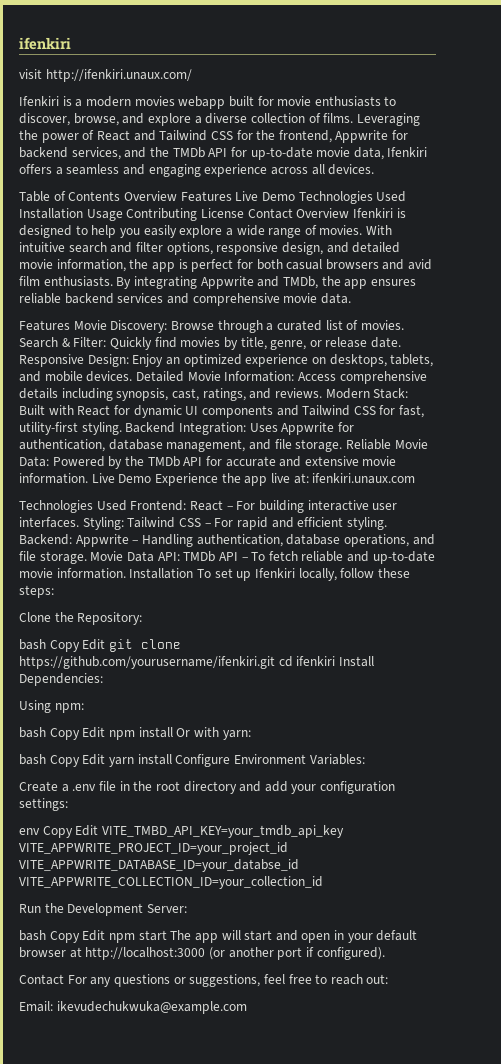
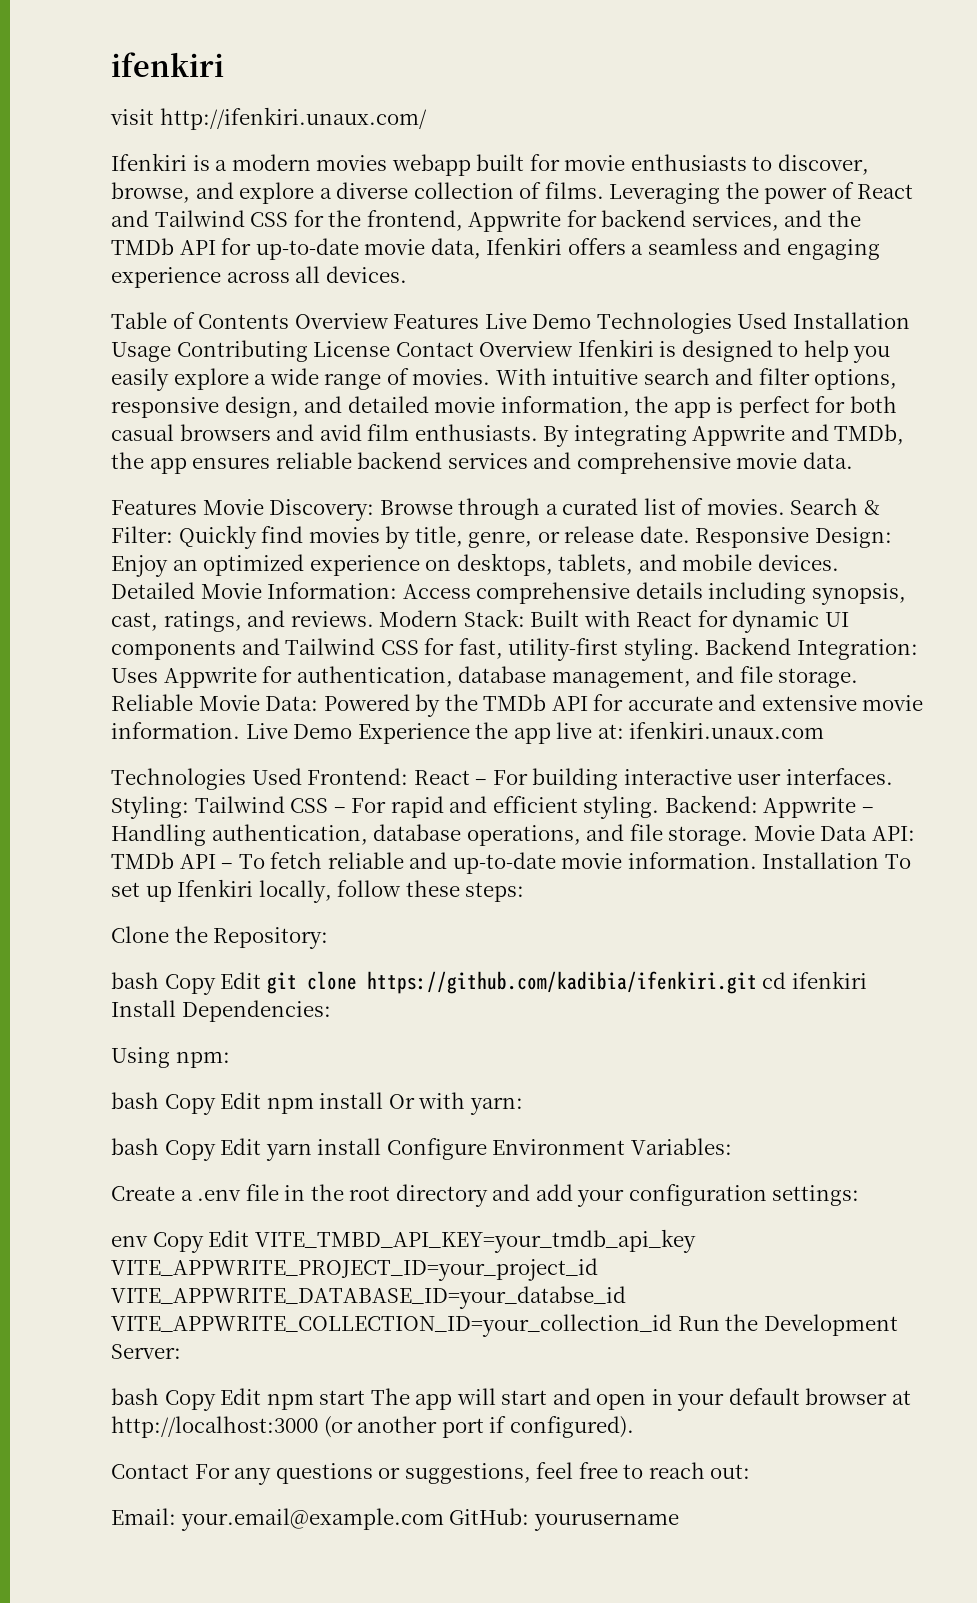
- bash Copy Edit git clone https://github.com/yourusername/ifenkiri.git cd ifenkiri Install Dependencies:
+ bash Copy Edit git clone https://github.com/kadibia/ifenkiri.git cd ifenkiri Install Dependencies:
- env Copy Edit VITE_TMBD_API_KEY=your_tmdb_api_key VITE_APPWRITE_PROJECT_ID=your_project_id VITE_APPWRITE_DATABASE_ID=your_databse_id VITE_APPWRITE_COLLECTION_ID=your_collection_id
- Run the Development Server:
+ env Copy Edit VITE_TMBD_API_KEY=your_tmdb_api_key VITE_APPWRITE_PROJECT_ID=your_project_id VITE_APPWRITE_DATABASE_ID=your_databse_id VITE_APPWRITE_COLLECTION_ID=your_collection_id Run the Development Server:
- Email: ikevudechukwuka@example.com
+ Email: your.email@example.com GitHub: yourusername

